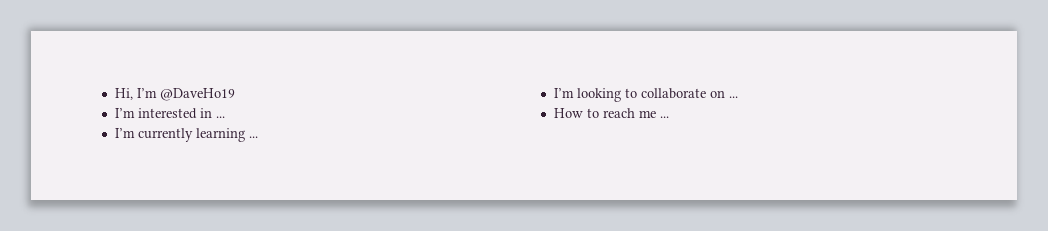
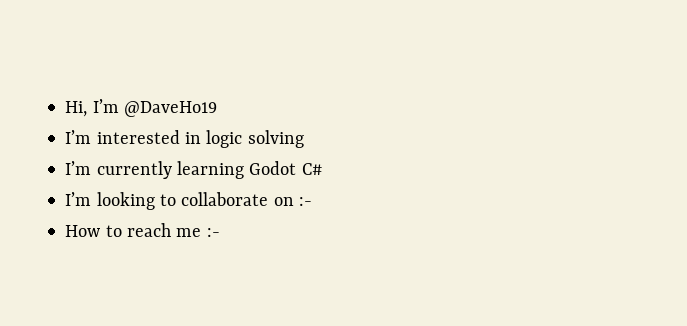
- I’m interested in ...
+ I’m interested in logic solving
- I’m currently learning ...
+ I’m currently learning Godot C#
- I’m looking to collaborate on ...
+ I’m looking to collaborate on :-
- How to reach me ...
+ How to reach me :-

